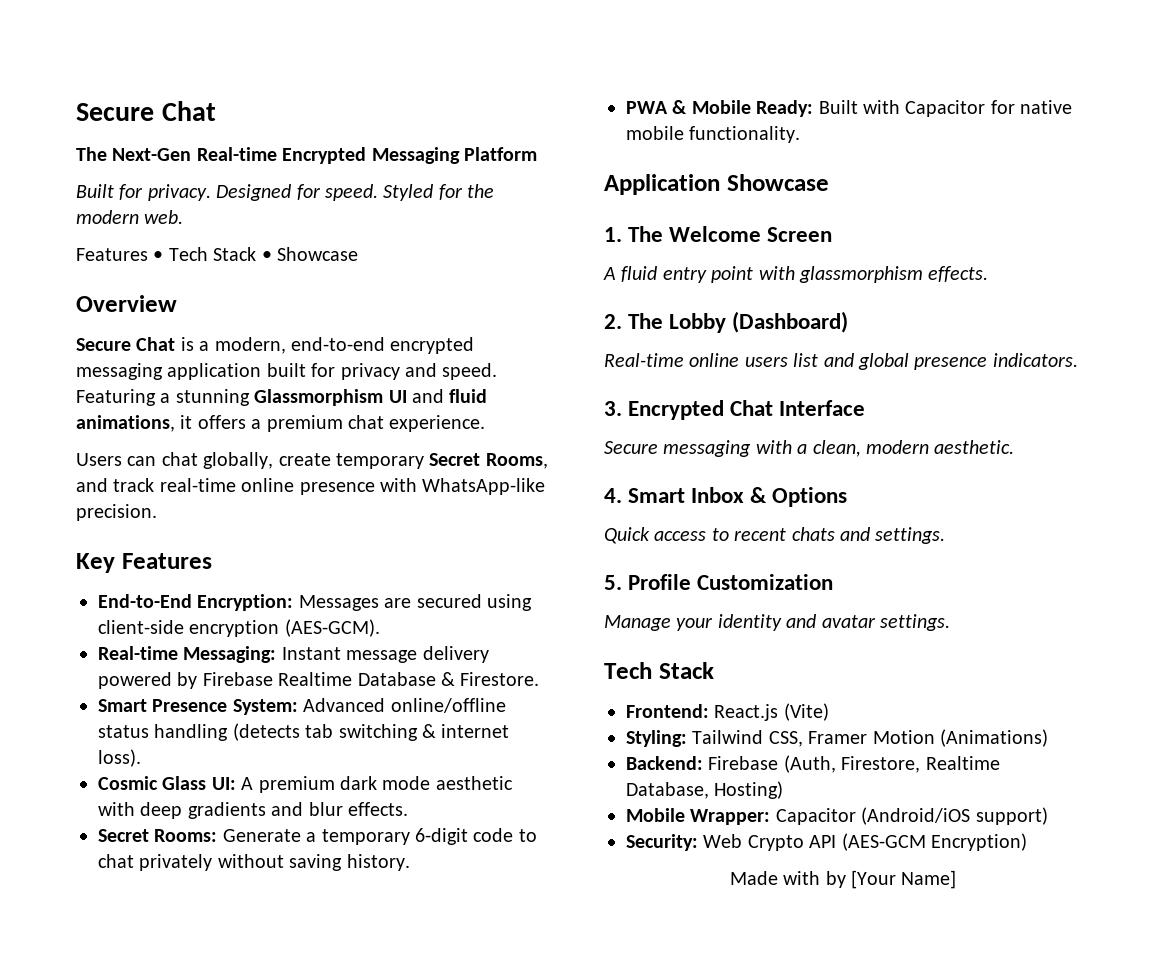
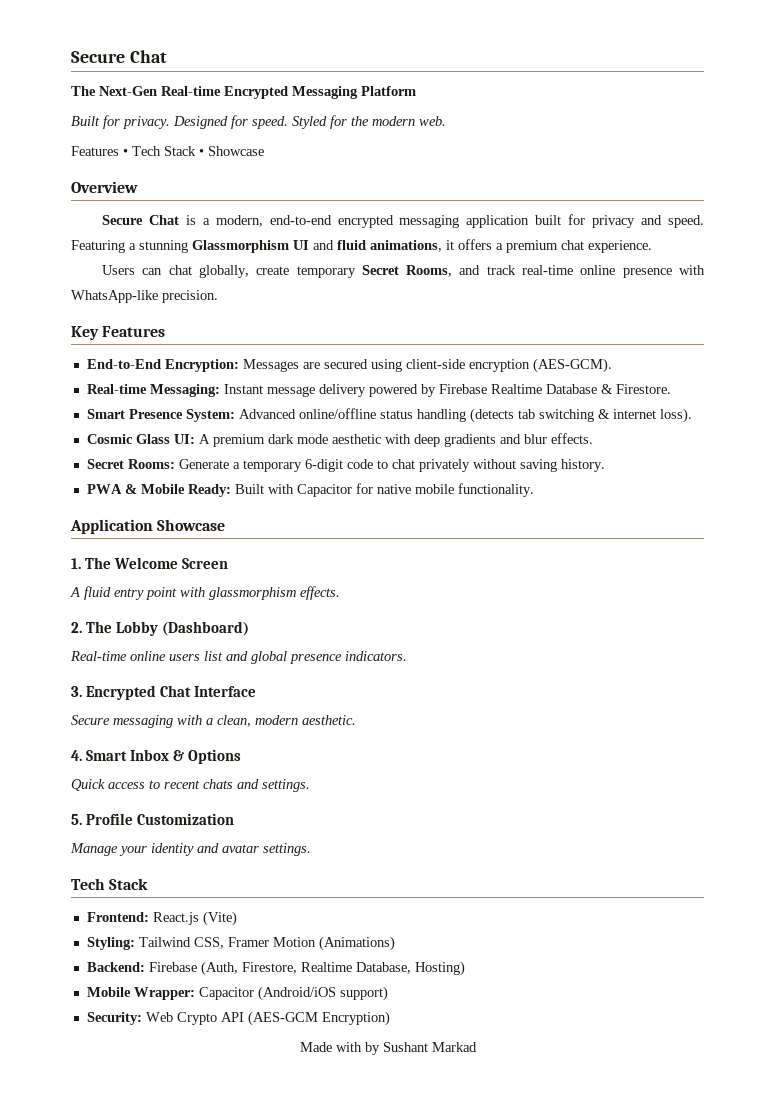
- Made with by [Your Name]
+ Made with by Sushant Markad

